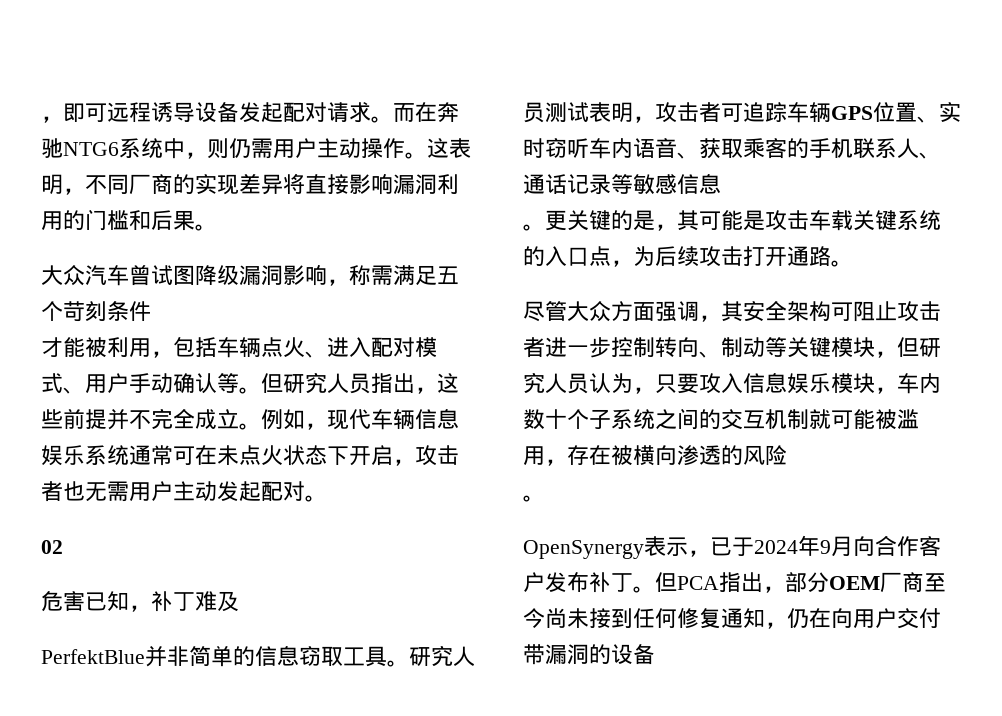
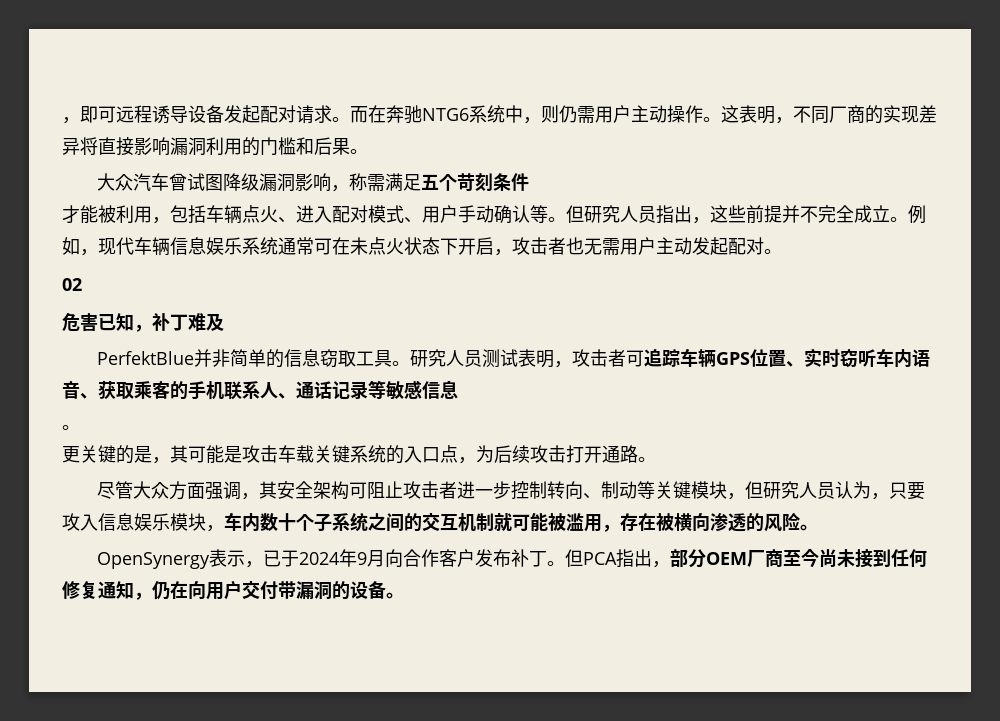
  研究人员测试表明，攻击者可追踪车辆GPS位置、实时窃听车内语音、获取乘客的手机联系人、通话记录等敏感信息
- 。更关键的是，其可能是攻击车载关键系统的入口点，为后续攻击打开通路。
+ 。
+ 更关键的是，其可能是攻击车载关键系统的入口点，为后续攻击打开通路。
- 尽管大众方面强调，其安全架构可阻止攻击者进一步控制转向、制动等关键模块，但研究人员认为，只要攻入信息娱乐模块，车内数十个子系统之间的交互机制就可能被滥用，存在被横向渗透的风险
- 。
+ 尽管大众方面强调，其安全架构可阻止攻击者进一步控制转向、制动等关键模块，但研究人员认为，只要攻入信息娱乐模块，车内数十个子系统之间的交互机制就可能被滥用，存在被横向渗透的风险。
- 但PCA指出，部分OEM厂商至今尚未接到任何修复通知，仍在向用户交付带漏洞的设备
+ 但PCA指出，部分OEM厂商至今尚未接到任何修复通知，仍在向用户交付带漏洞的设备。

